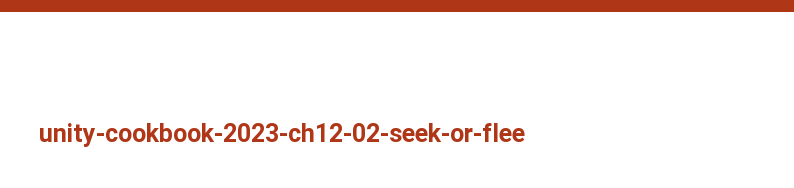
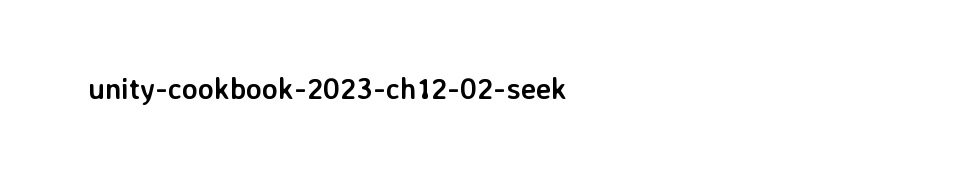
- unity-cookbook-2023-ch12-02-seek-or-flee
+ unity-cookbook-2023-ch12-02-seek

